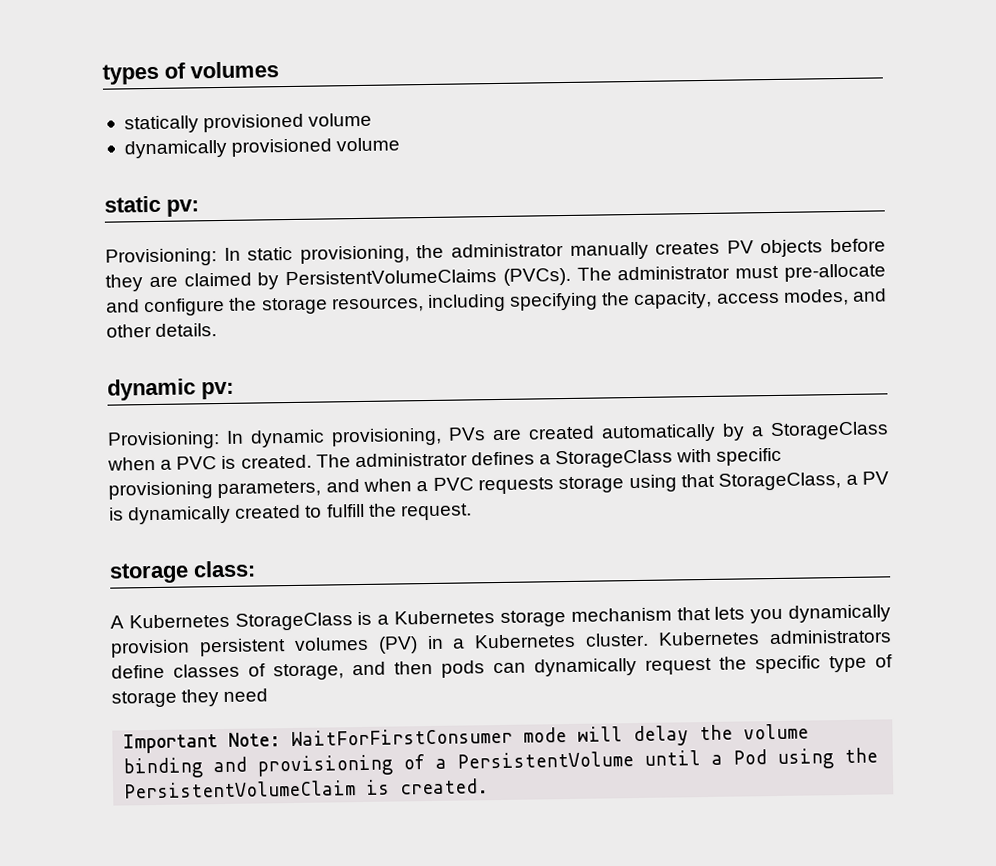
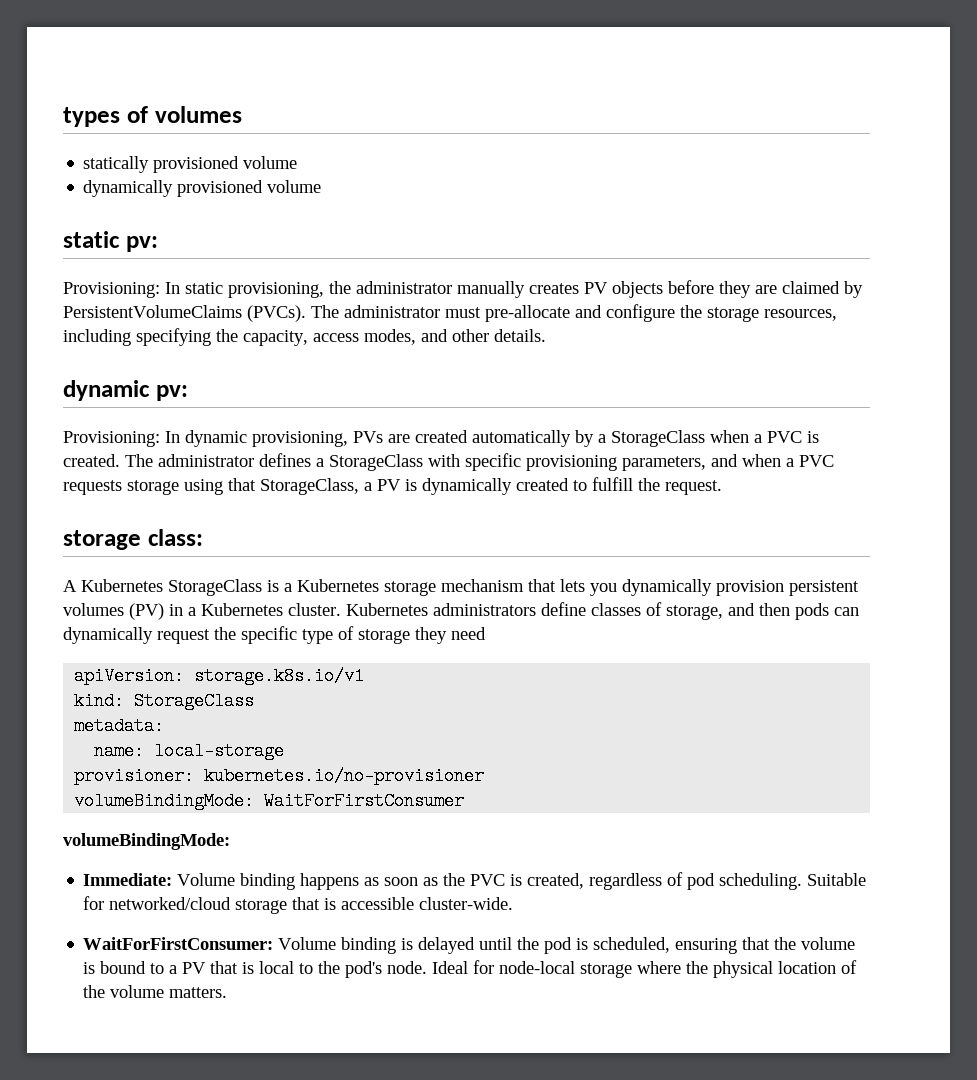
- Important Note: WaitForFirstConsumer mode will delay the volume binding and provisioning of a PersistentVolume until a Pod using the PersistentVolumeClaim is created.
+ apiVersion: storage.k8s.io/v1
+ kind: StorageClass
+ metadata:
+ name: local-storage
+ provisioner: kubernetes.io/no-provisioner
+ volumeBindingMode: WaitForFirstConsumer
+ volumeBindingMode:
+ Immediate: Volume binding happens as soon as the PVC is created, regardless of pod scheduling. Suitable for networked/cloud storage that is accessible cluster-wide.
+ WaitForFirstConsumer: Volume binding is delayed until the pod is scheduled, ensuring that the volume is bound to a PV that is local to the pod's node. Ideal for node-local storage where the physical location of the volume matters.

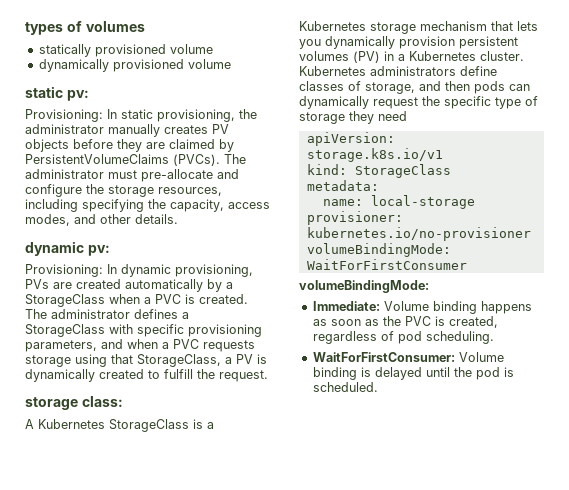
- Suitable for networked/cloud storage that is accessible cluster-wide.
- WaitForFirstConsumer: Volume binding is delayed until the pod is scheduled, ensuring that the volume is bound to a PV that is local to the pod's node. Ideal for node-local storage where the physical location of the volume matters.
+ WaitForFirstConsumer: Volume binding is delayed until the pod is scheduled.

